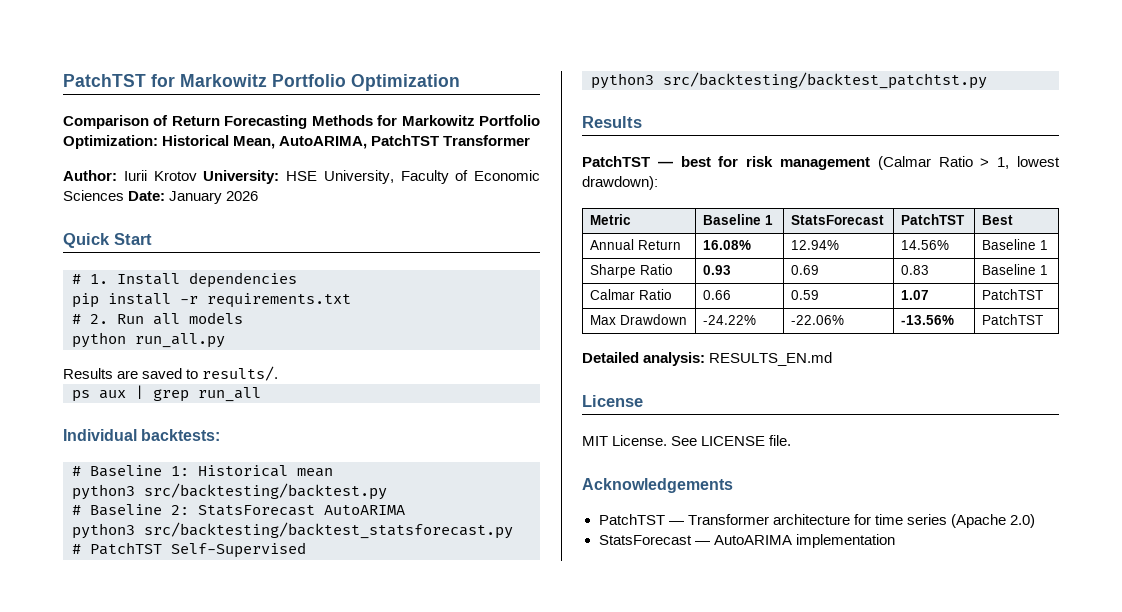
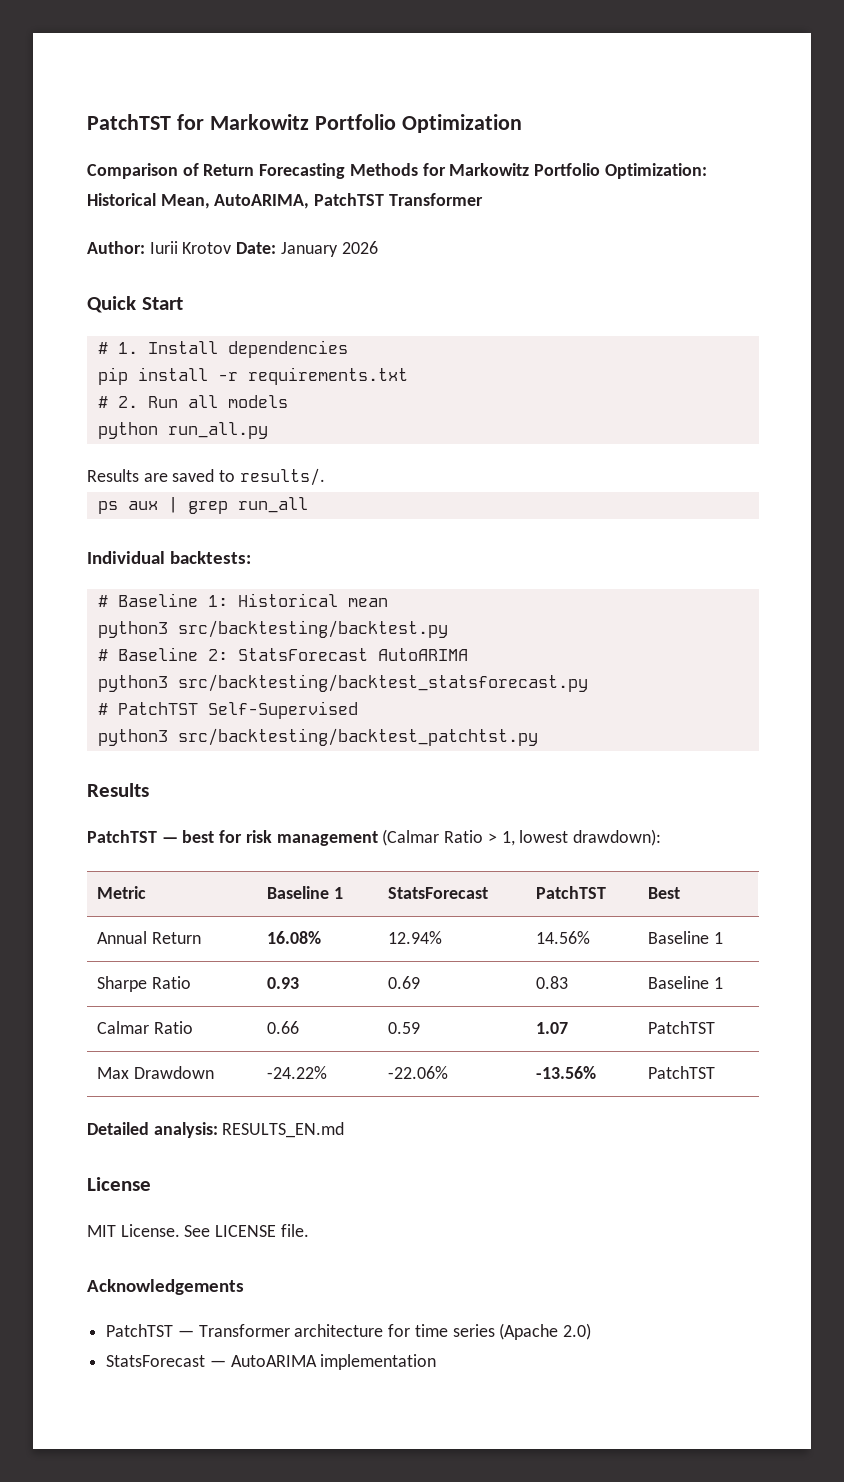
- Author: Iurii Krotov University: HSE University, Faculty of Economic Sciences Date: January 2026
+ Author: Iurii Krotov Date: January 2026

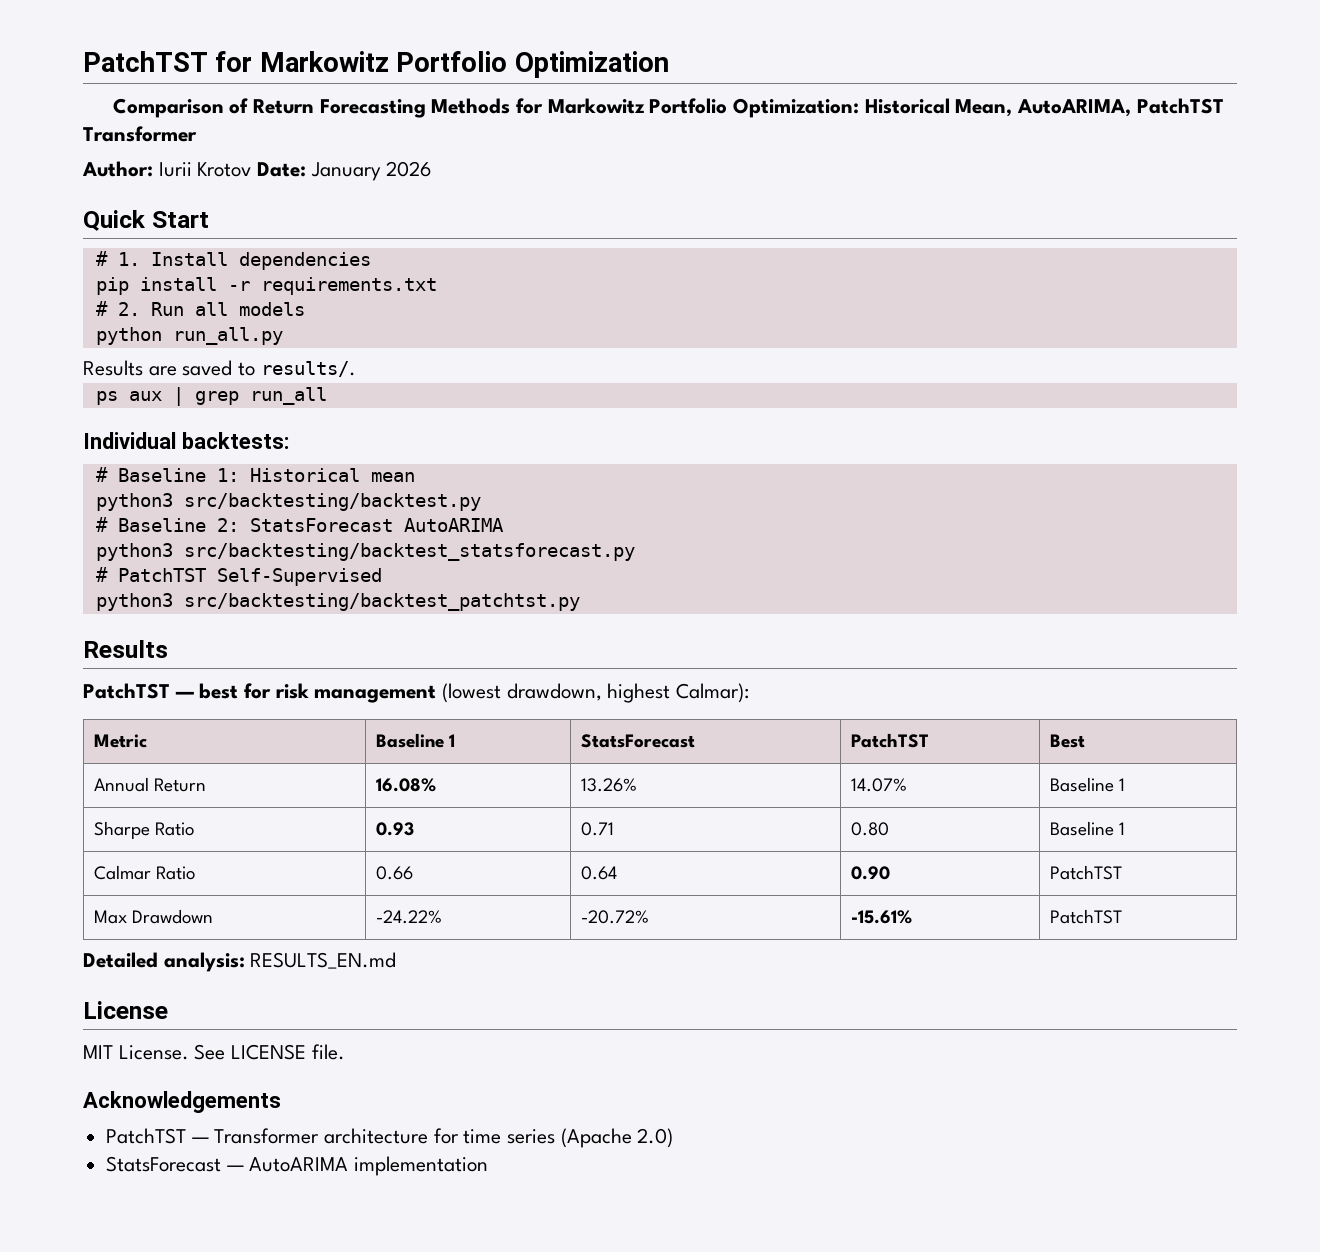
- PatchTST — best for risk management (Calmar Ratio > 1, lowest drawdown):
+ PatchTST — best for risk management (lowest drawdown, highest Calmar):
- Annual Return | 16.08% | 12.94% | 14.56% | Baseline 1
+ Annual Return | 16.08% | 13.26% | 14.07% | Baseline 1
- Sharpe Ratio | 0.93 | 0.69 | 0.83 | Baseline 1
+ Sharpe Ratio | 0.93 | 0.71 | 0.80 | Baseline 1
- Calmar Ratio | 0.66 | 0.59 | 1.07 | PatchTST
+ Calmar Ratio | 0.66 | 0.64 | 0.90 | PatchTST
- Max Drawdown | -24.22% | -22.06% | -13.56% | PatchTST
+ Max Drawdown | -24.22% | -20.72% | -15.61% | PatchTST

